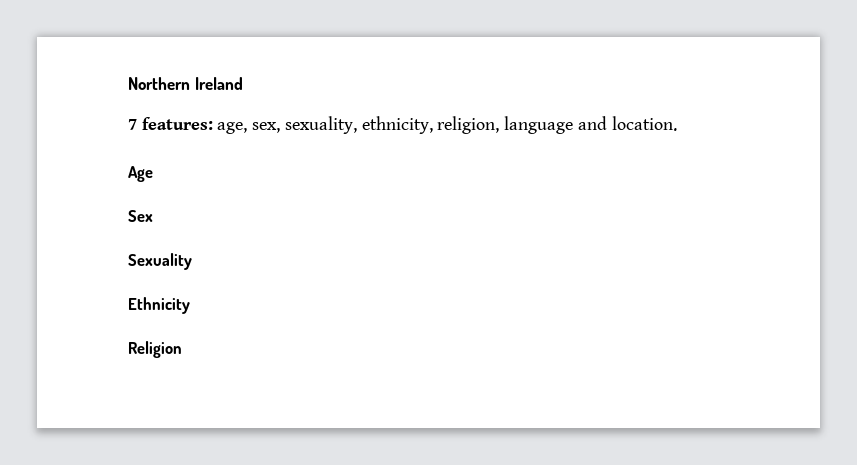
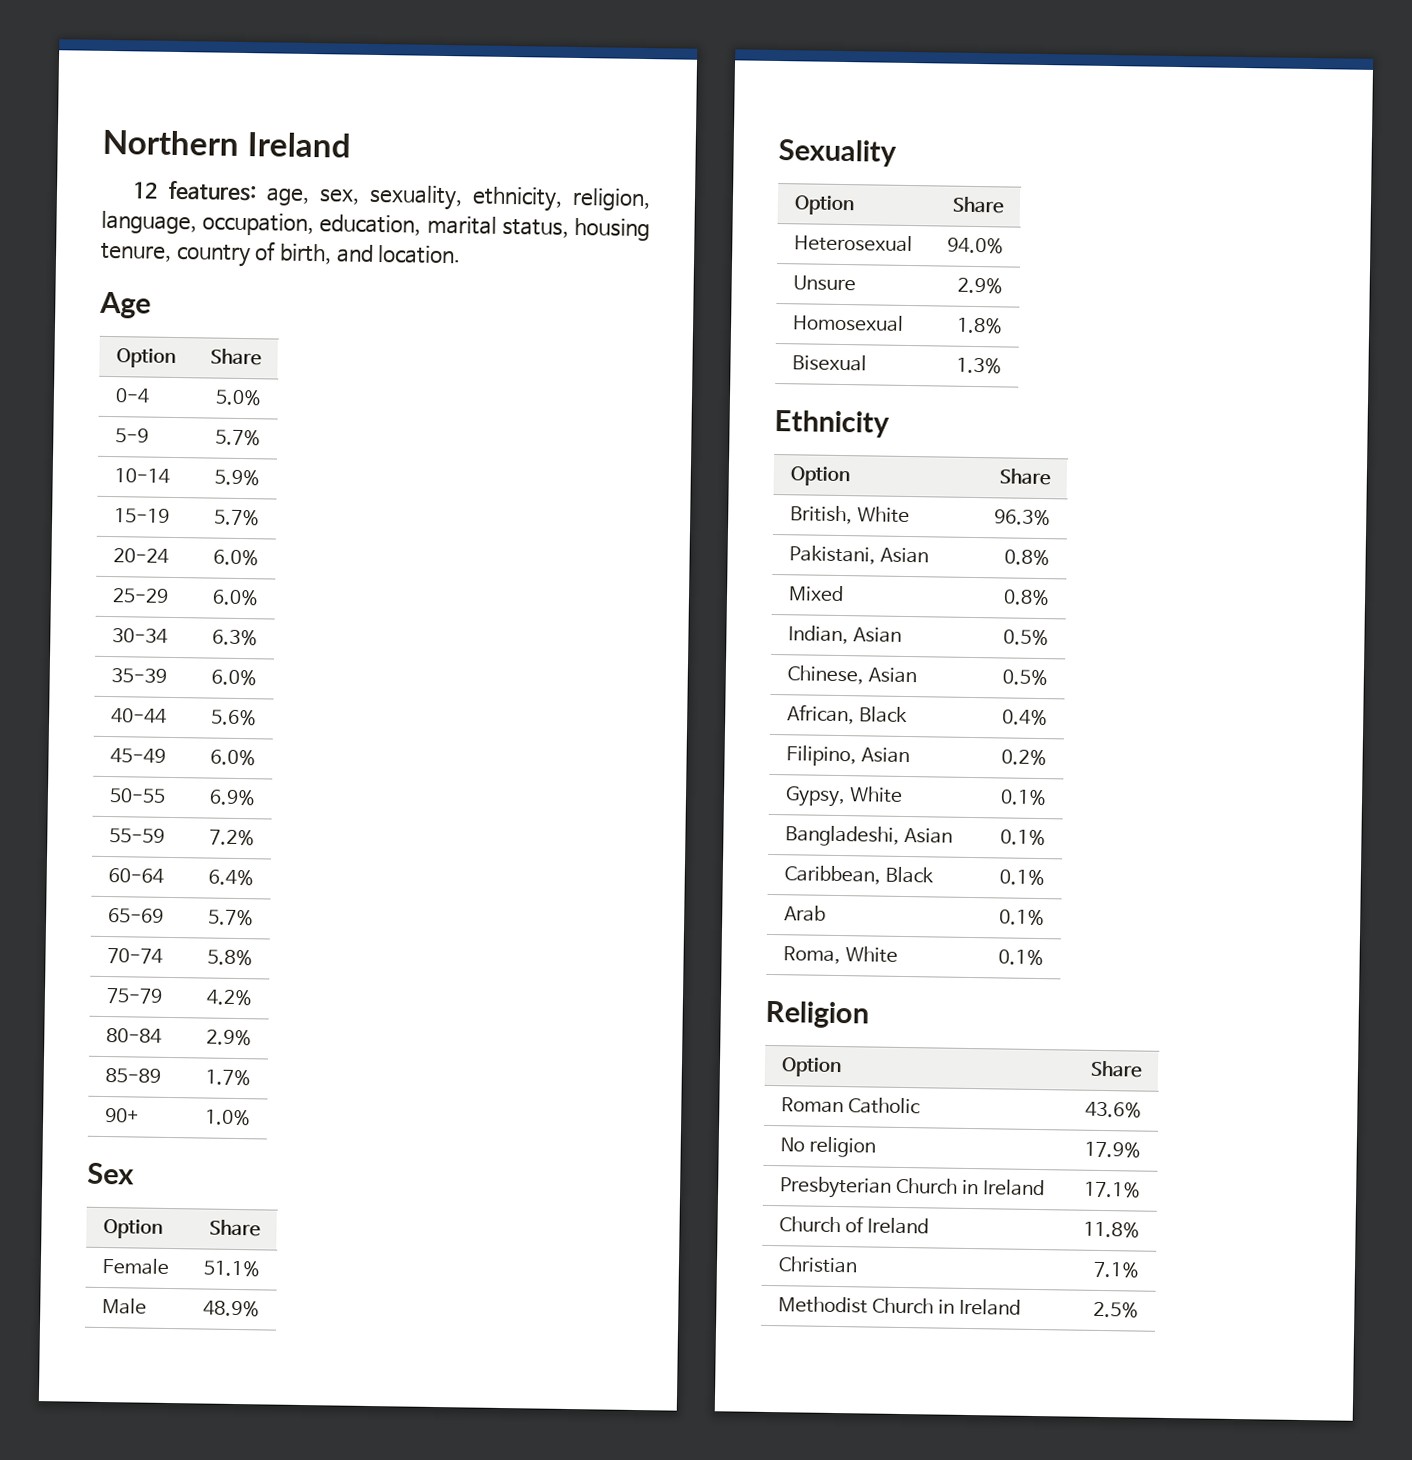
- 7 features: age, sex, sexuality, ethnicity, religion, language and location.
+ 12 features: age, sex, sexuality, ethnicity, religion, language, occupation, education, marital status, housing tenure, country of birth, and location.
  Age
+ Option | Share
+ 0-4 | 5.0%
+ 5-9 | 5.7%
+ 10-14 | 5.9%
+ 15-19 | 5.7%
+ 20-24 | 6.0%
+ 25-29 | 6.0%
+ 30-34 | 6.3%
+ 35-39 | 6.0%
+ 40-44 | 5.6%
+ 45-49 | 6.0%
+ 50-55 | 6.9%
+ 55-59 | 7.2%
+ 60-64 | 6.4%
+ 65-69 | 5.7%
+ 70-74 | 5.8%
+ 75-79 | 4.2%
+ 80-84 | 2.9%
+ 85-89 | 1.7%
+ 90+ | 1.0%
  Sex
+ Option | Share
+ Female | 51.1%
+ Male | 48.9%
  Sexuality
+ Option | Share
+ Heterosexual | 94.0%
+ Unsure | 2.9%
+ Homosexual | 1.8%
+ Bisexual | 1.3%
  Ethnicity
+ Option | Share
+ British, White | 96.3%
+ Pakistani, Asian | 0.8%
+ Mixed | 0.8%
+ Indian, Asian | 0.5%
+ Chinese, Asian | 0.5%
+ African, Black | 0.4%
+ Filipino, Asian | 0.2%
+ Gypsy, White | 0.1%
+ Bangladeshi, Asian | 0.1%
+ Caribbean, Black | 0.1%
+ Arab | 0.1%
+ Roma, White | 0.1%
  Religion
+ Option | Share
+ Roman Catholic | 43.6%
+ No religion | 17.9%
+ Presbyterian Church in Ireland | 17.1%
+ Church of Ireland | 11.8%
+ Christian | 7.1%
+ Methodist Church in Ireland | 2.5%

